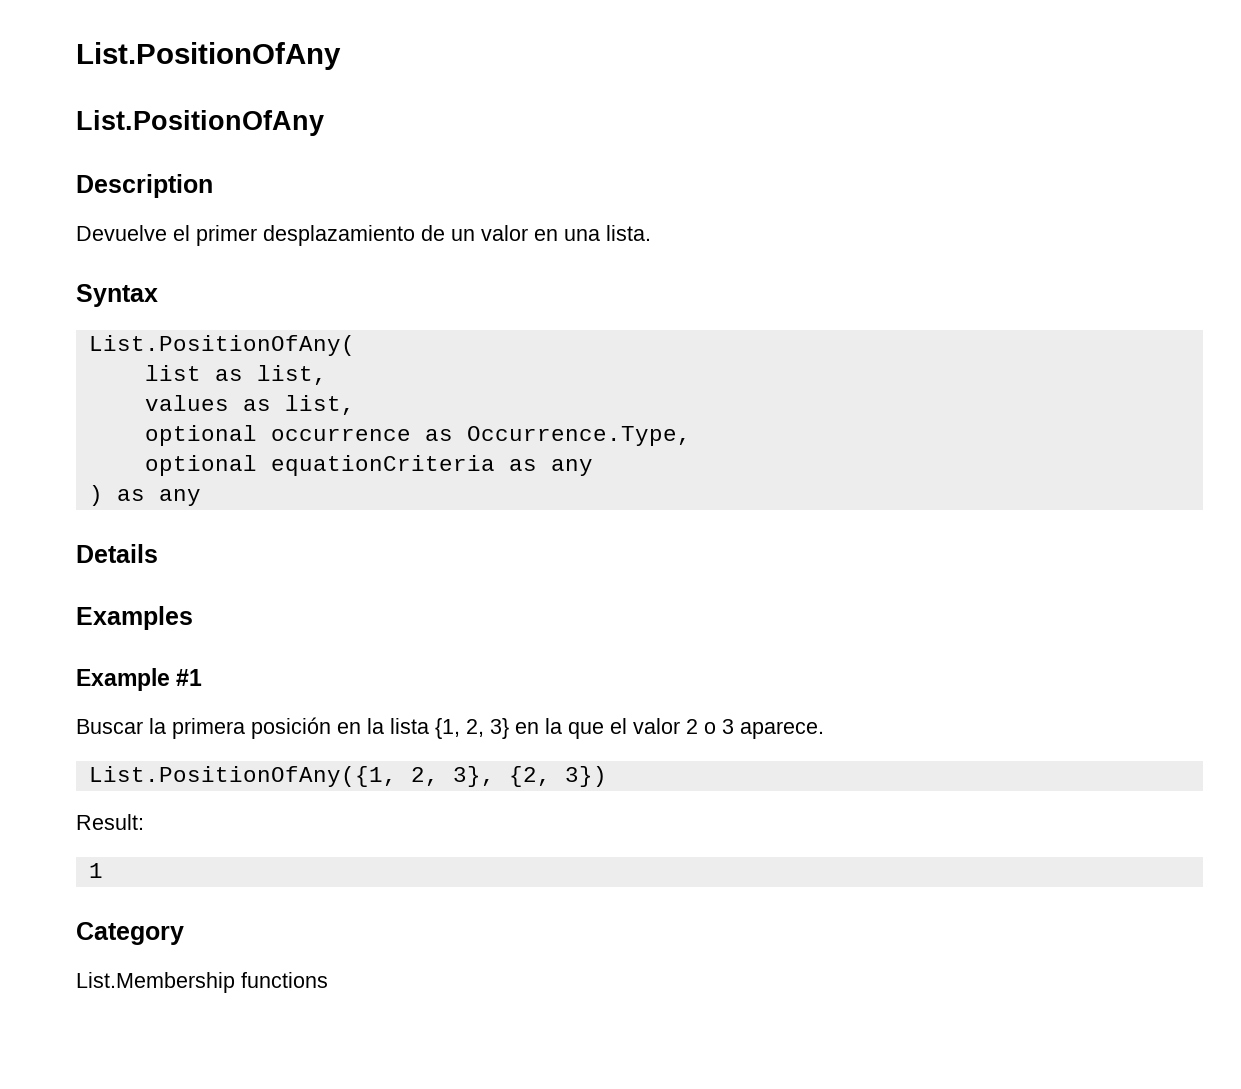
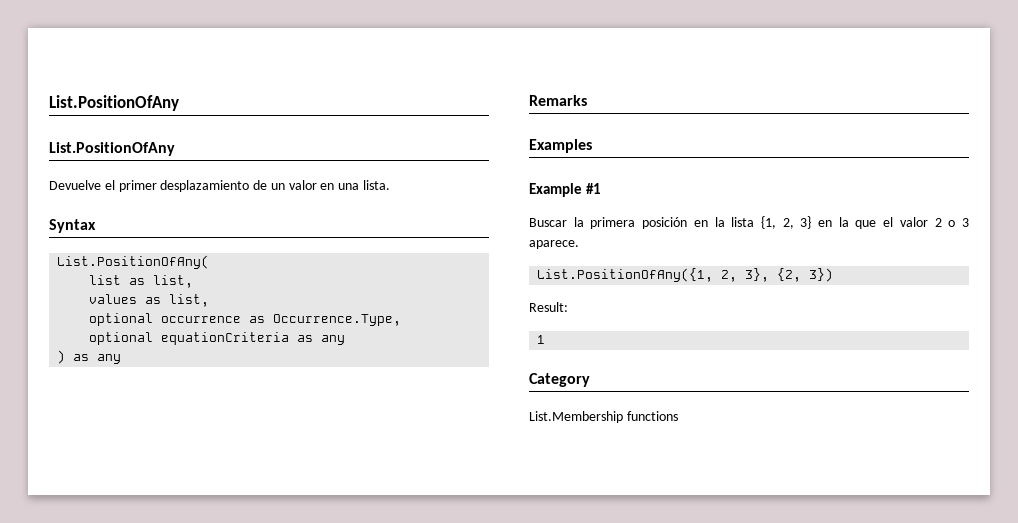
- Description
- Details
+ Remarks

